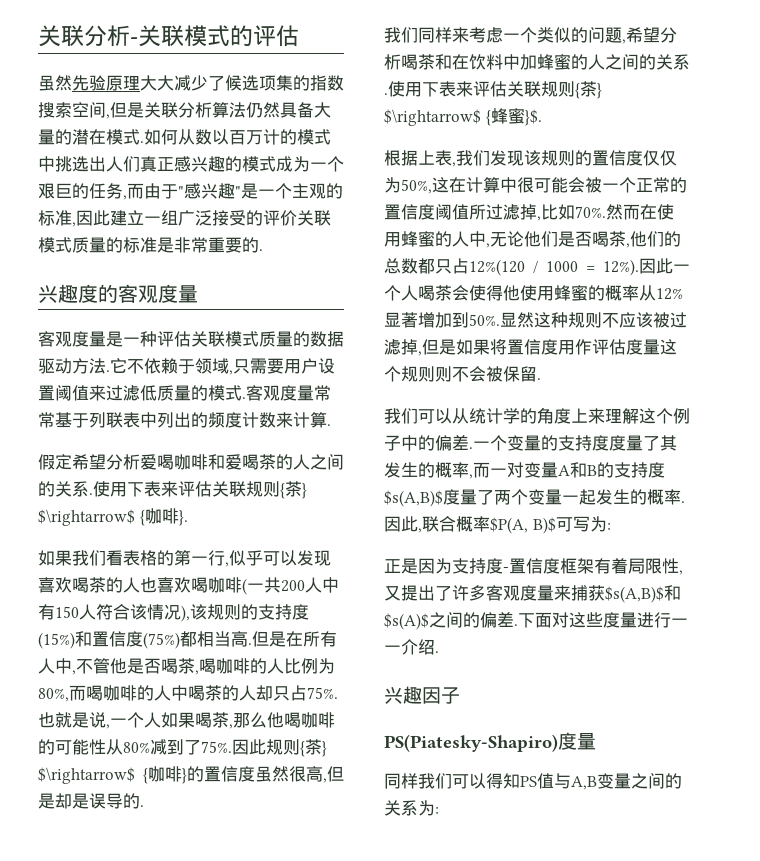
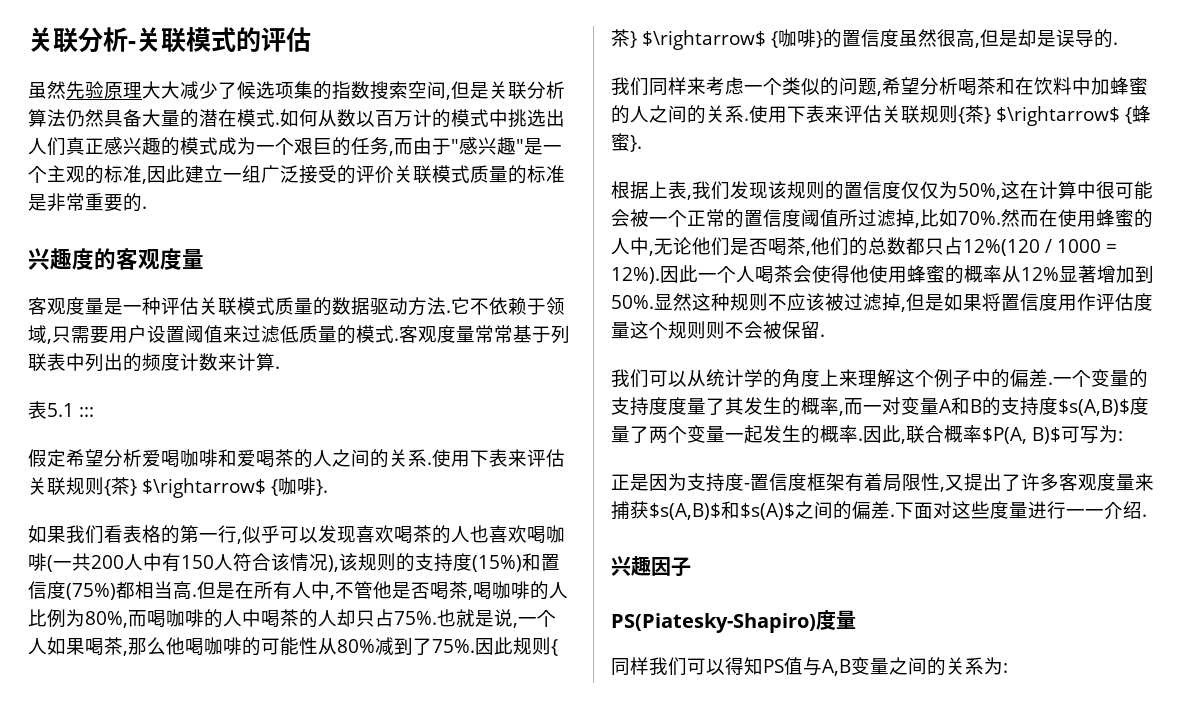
+ 表5.1 :::
- 使用下表来评估关联规则{茶} $\rightarrow$ {蜂蜜}$.
+ 使用下表来评估关联规则{茶} $\rightarrow$ {蜂蜜}.

